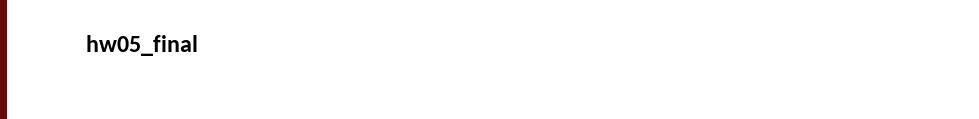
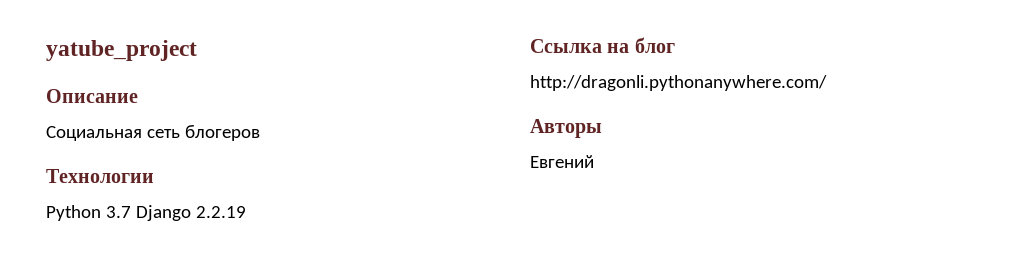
- hw05_final
+ yatube_project
+ Описание
+ Социальная сеть блогеров
+ Технологии
+ Python 3.7 Django 2.2.19
+ Ссылка на блог
+ http://dragonli.pythonanywhere.com/
+ Авторы
+ Евгений

